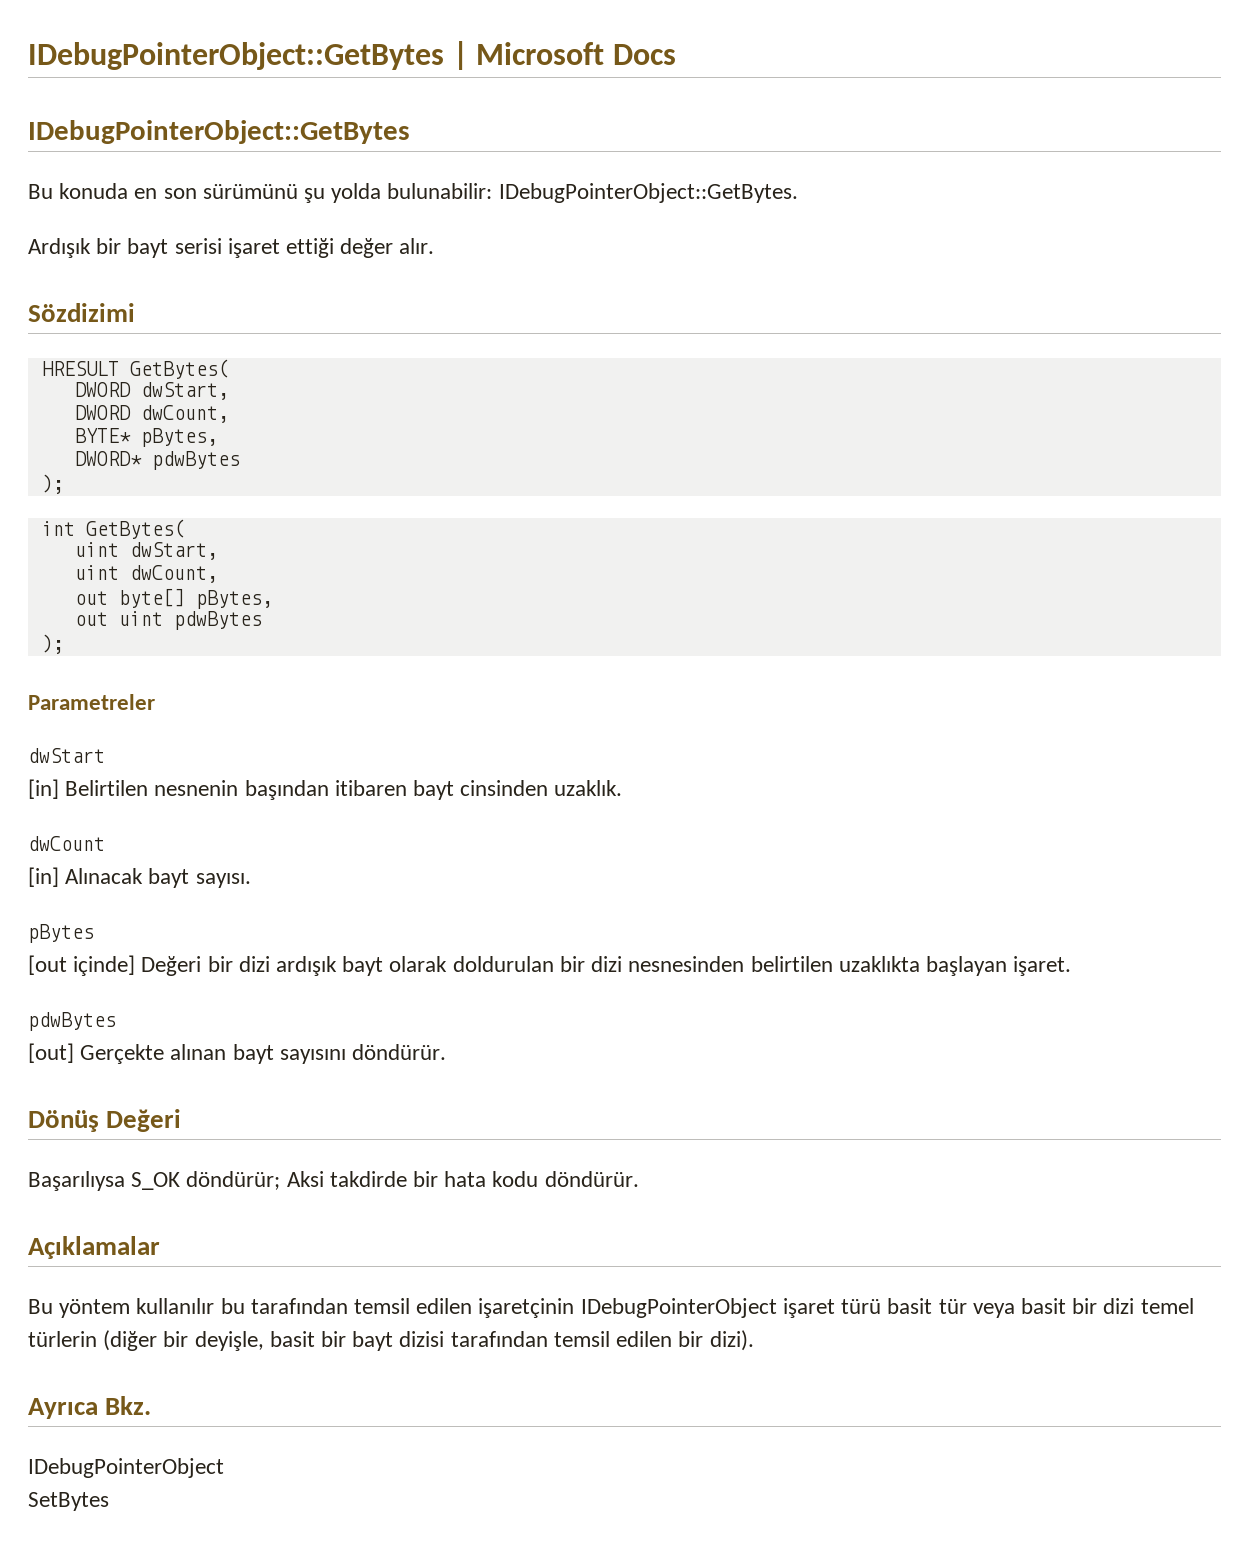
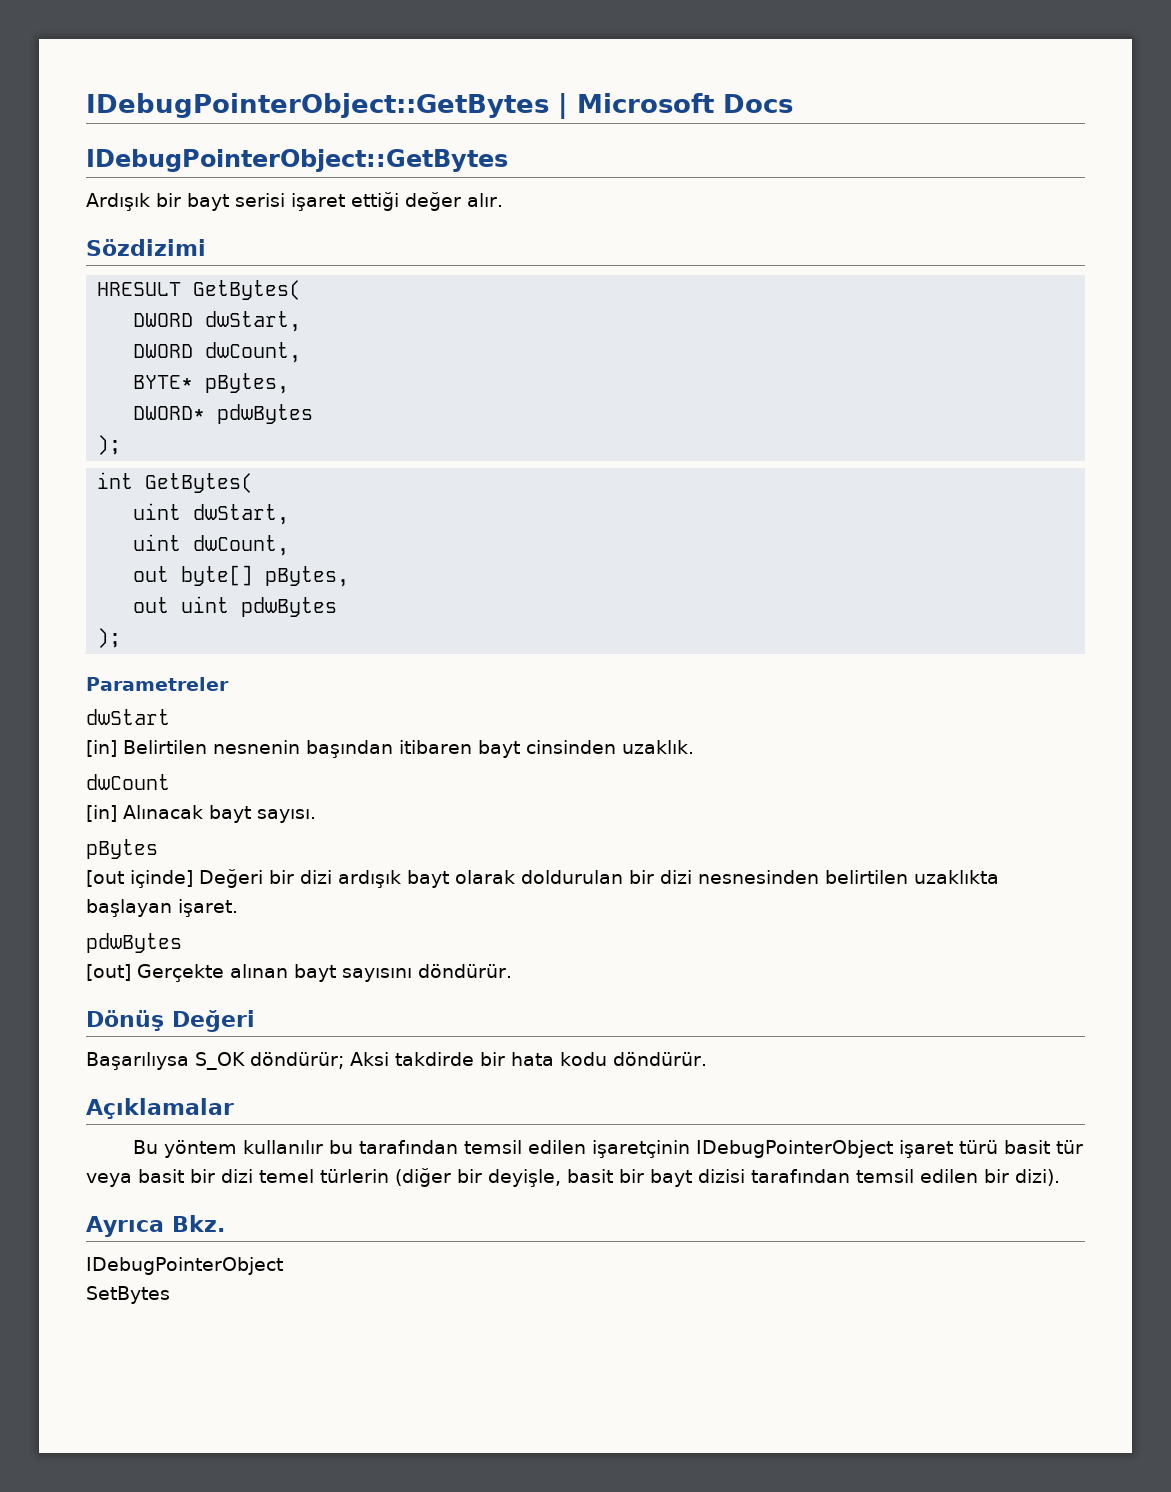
- Bu konuda en son sürümünü şu yolda bulunabilir: IDebugPointerObject::GetBytes.

